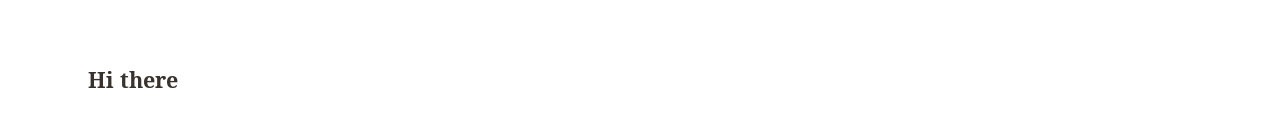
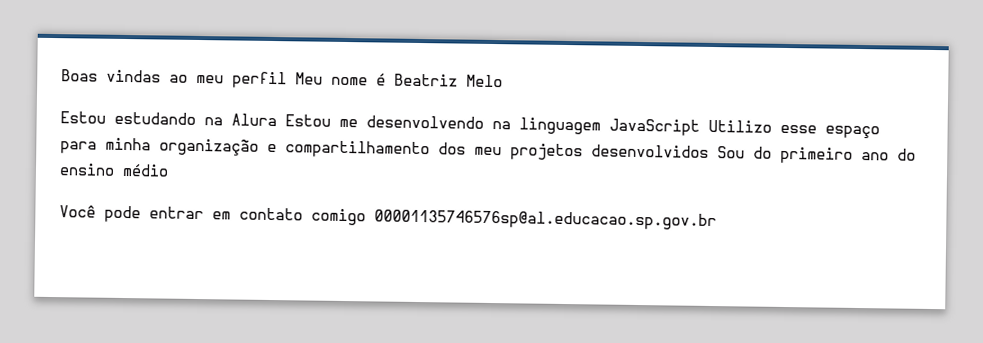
- Hi there
+ Boas vindas ao meu perfil Meu nome é Beatriz Melo
+ Estou estudando na Alura Estou me desenvolvendo na linguagem JavaScript Utilizo esse espaço para minha organização e compartilhamento dos meu projetos desenvolvidos Sou do primeiro ano do ensino médio
+ Você pode entrar em contato comigo 00001135746576sp@al.educacao.sp.gov.br

